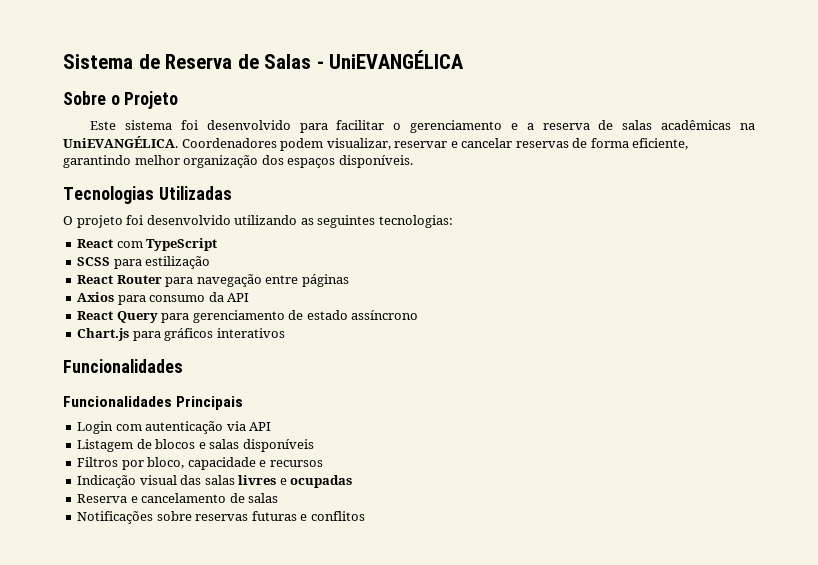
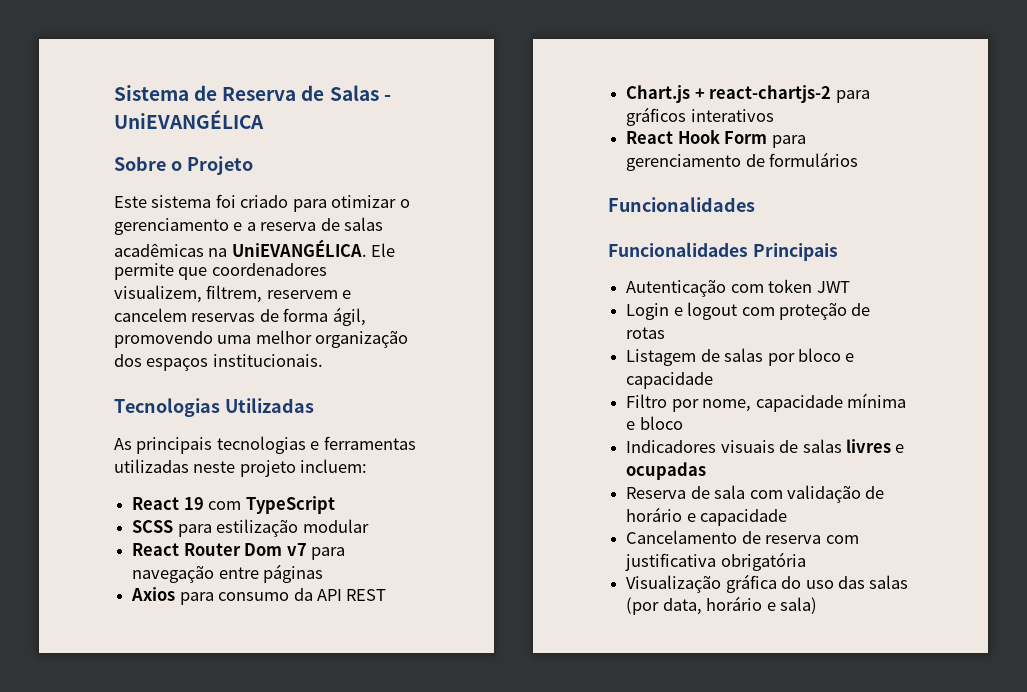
- Este sistema foi desenvolvido para facilitar o gerenciamento e a reserva de salas acadêmicas na UniEVANGÉLICA.
+ Este sistema foi criado para otimizar o gerenciamento e a reserva de salas acadêmicas na UniEVANGÉLICA.
- Coordenadores podem visualizar, reservar e cancelar reservas de forma eficiente, garantindo melhor organização dos espaços disponíveis.
+ Ele permite que coordenadores visualizem, filtrem, reservem e cancelem reservas de forma ágil, promovendo uma melhor organização dos espaços institucionais.
- O projeto foi desenvolvido utilizando as seguintes tecnologias:
- React com TypeScript
+ As principais tecnologias e ferramentas utilizadas neste projeto incluem:
+ React 19 com TypeScript
- SCSS para estilização
+ SCSS para estilização modular
- React Router para navegação entre páginas
+ React Router Dom v7 para navegação entre páginas
- Axios para consumo da API
- React Query para gerenciamento de estado assíncrono
- Chart.js para gráficos interativos
+ Axios para consumo da API REST
+ Chart.js + react-chartjs-2 para gráficos interativos
+ React Hook Form para gerenciamento de formulários
  Funcionalidades
  Funcionalidades Principais
- Login com autenticação via API
- Listagem de blocos e salas disponíveis
- Filtros por bloco, capacidade e recursos
- Indicação visual das salas livres e ocupadas
+ Autenticação com token JWT
+ Login e logout com proteção de rotas
+ Listagem de salas por bloco e capacidade
+ Filtro por nome, capacidade mínima e bloco
+ Indicadores visuais de salas livres e ocupadas
- Reserva e cancelamento de salas
- Notificações sobre reservas futuras e conflitos
+ Reserva de sala com validação de horário e capacidade
+ Cancelamento de reserva com justificativa obrigatória
+ Visualização gráfica do uso das salas (por data, horário e sala)

